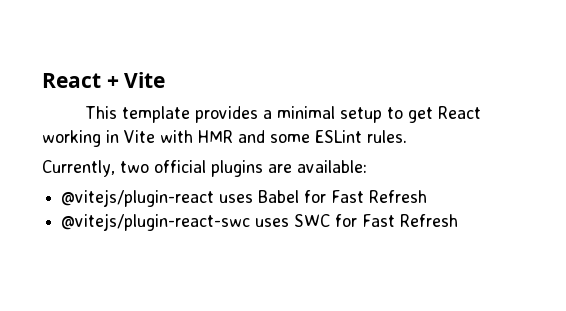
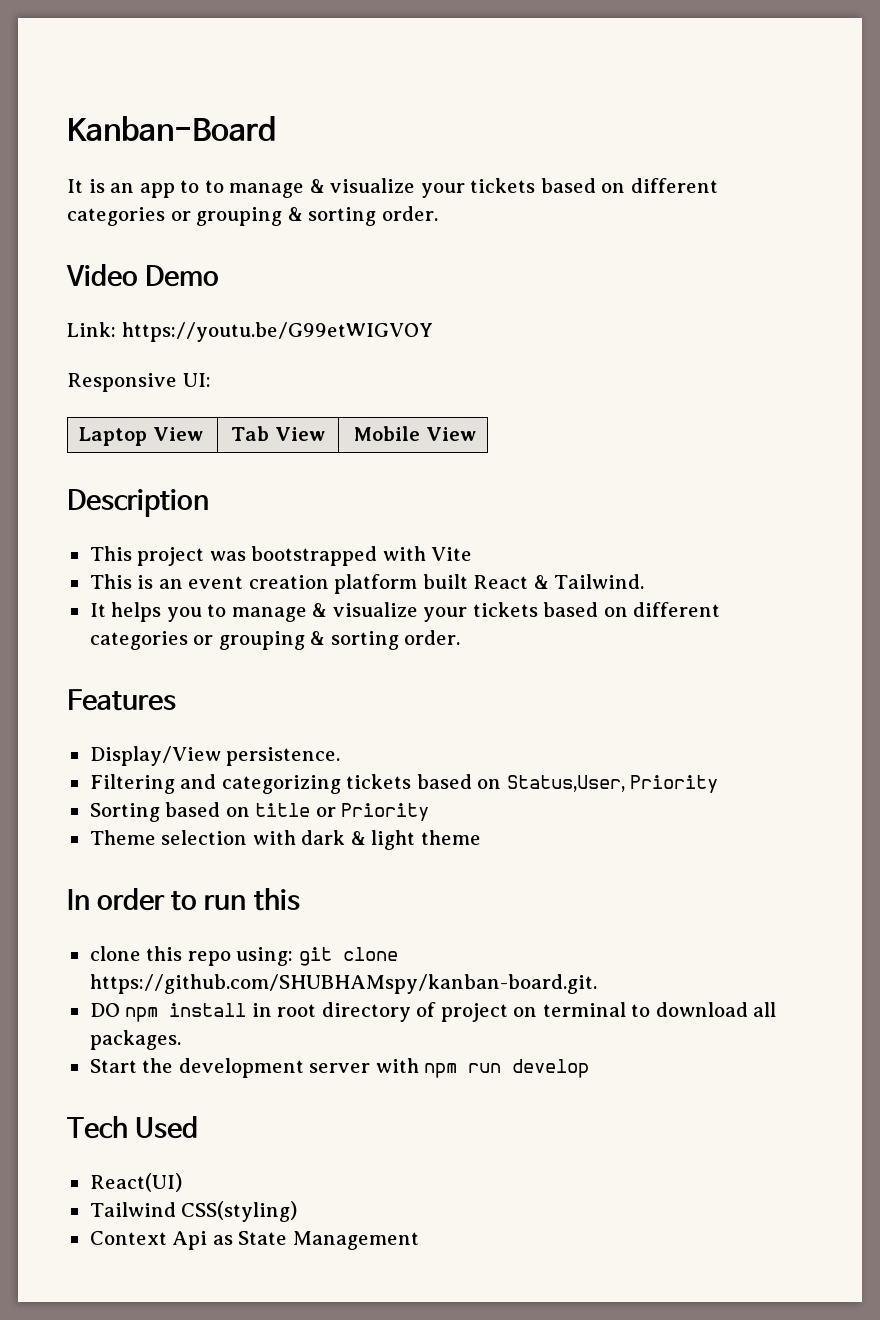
- React + Vite
- This template provides a minimal setup to get React working in Vite with HMR and some ESLint rules.
- Currently, two official plugins are available:
- @vitejs/plugin-react uses Babel for Fast Refresh
- @vitejs/plugin-react-swc uses SWC for Fast Refresh
+ Kanban-Board
+ It is an app to to manage & visualize your tickets based on different categories or grouping & sorting order.
+ Video Demo
+ Link: https://youtu.be/G99etWIGVOY
+ Responsive UI:
+ Laptop View | Tab View | Mobile View
+ Description
+ This project was bootstrapped with Vite
+ This is an event creation platform built React & Tailwind.
+ It helps you to manage & visualize your tickets based on different categories or grouping & sorting order.
+ Features
+ Display/View persistence.
+ Filtering and categorizing tickets based on Status,User, Priority
+ Sorting based on title or Priority
+ Theme selection with dark & light theme
+ In order to run this
+ clone this repo using: git clone https://github.com/SHUBHAMspy/kanban-board.git.
+ DO npm install in root directory of project on terminal to download all packages.
+ Start the development server with npm run develop
+ Tech Used
+ React(UI)
+ Tailwind CSS(styling)
+ Context Api as State Management

